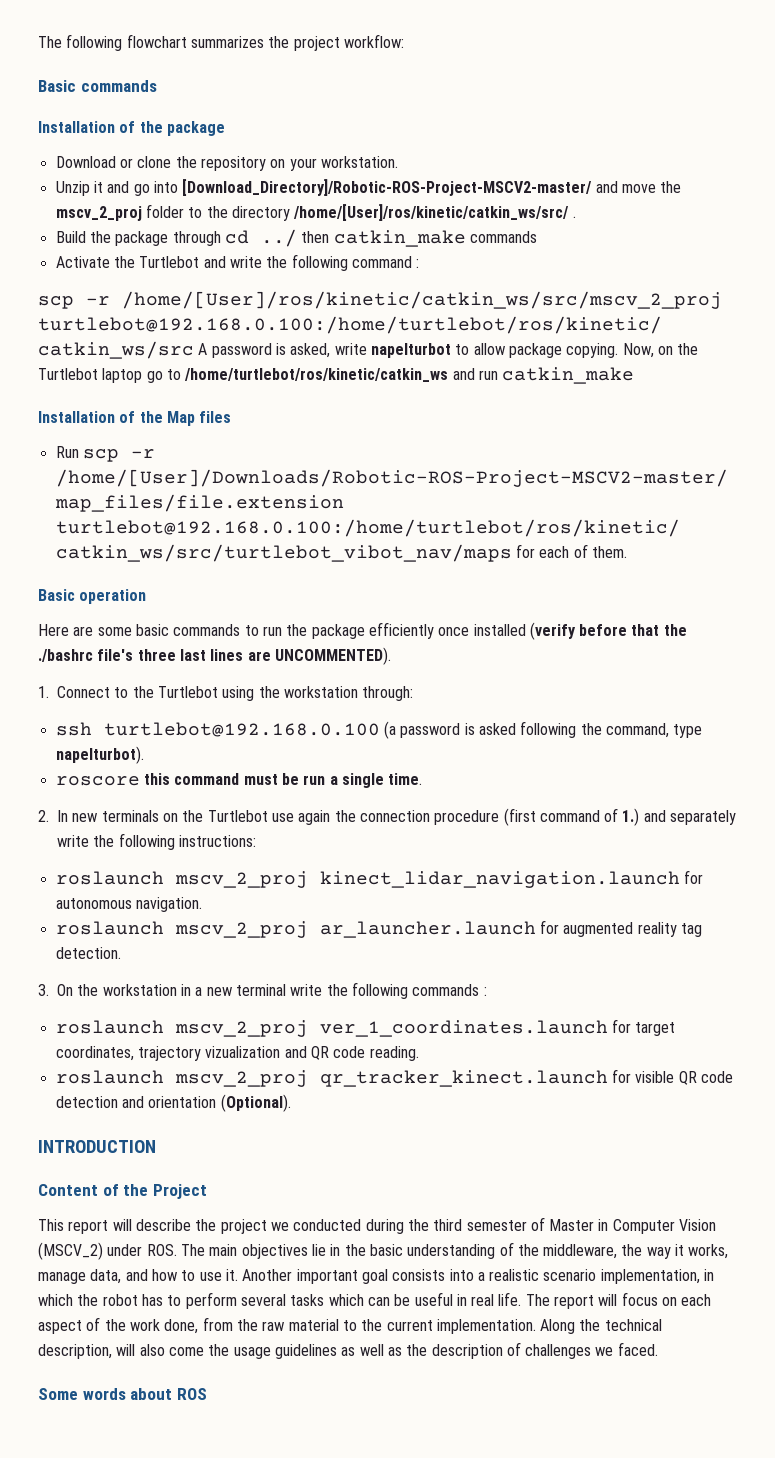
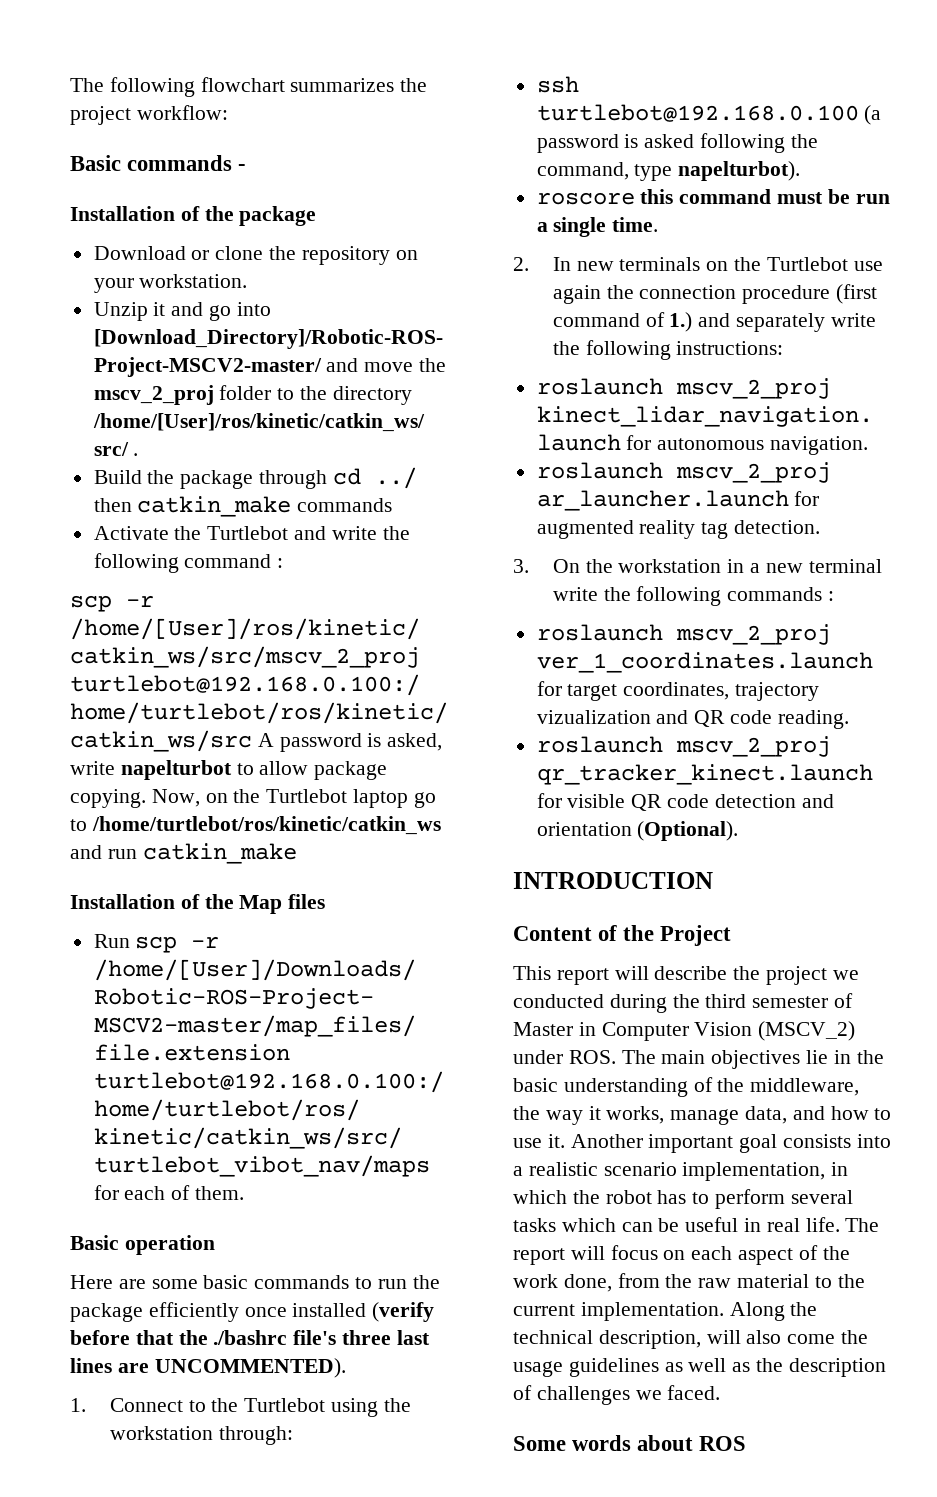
- Basic commands
+ Basic commands -

